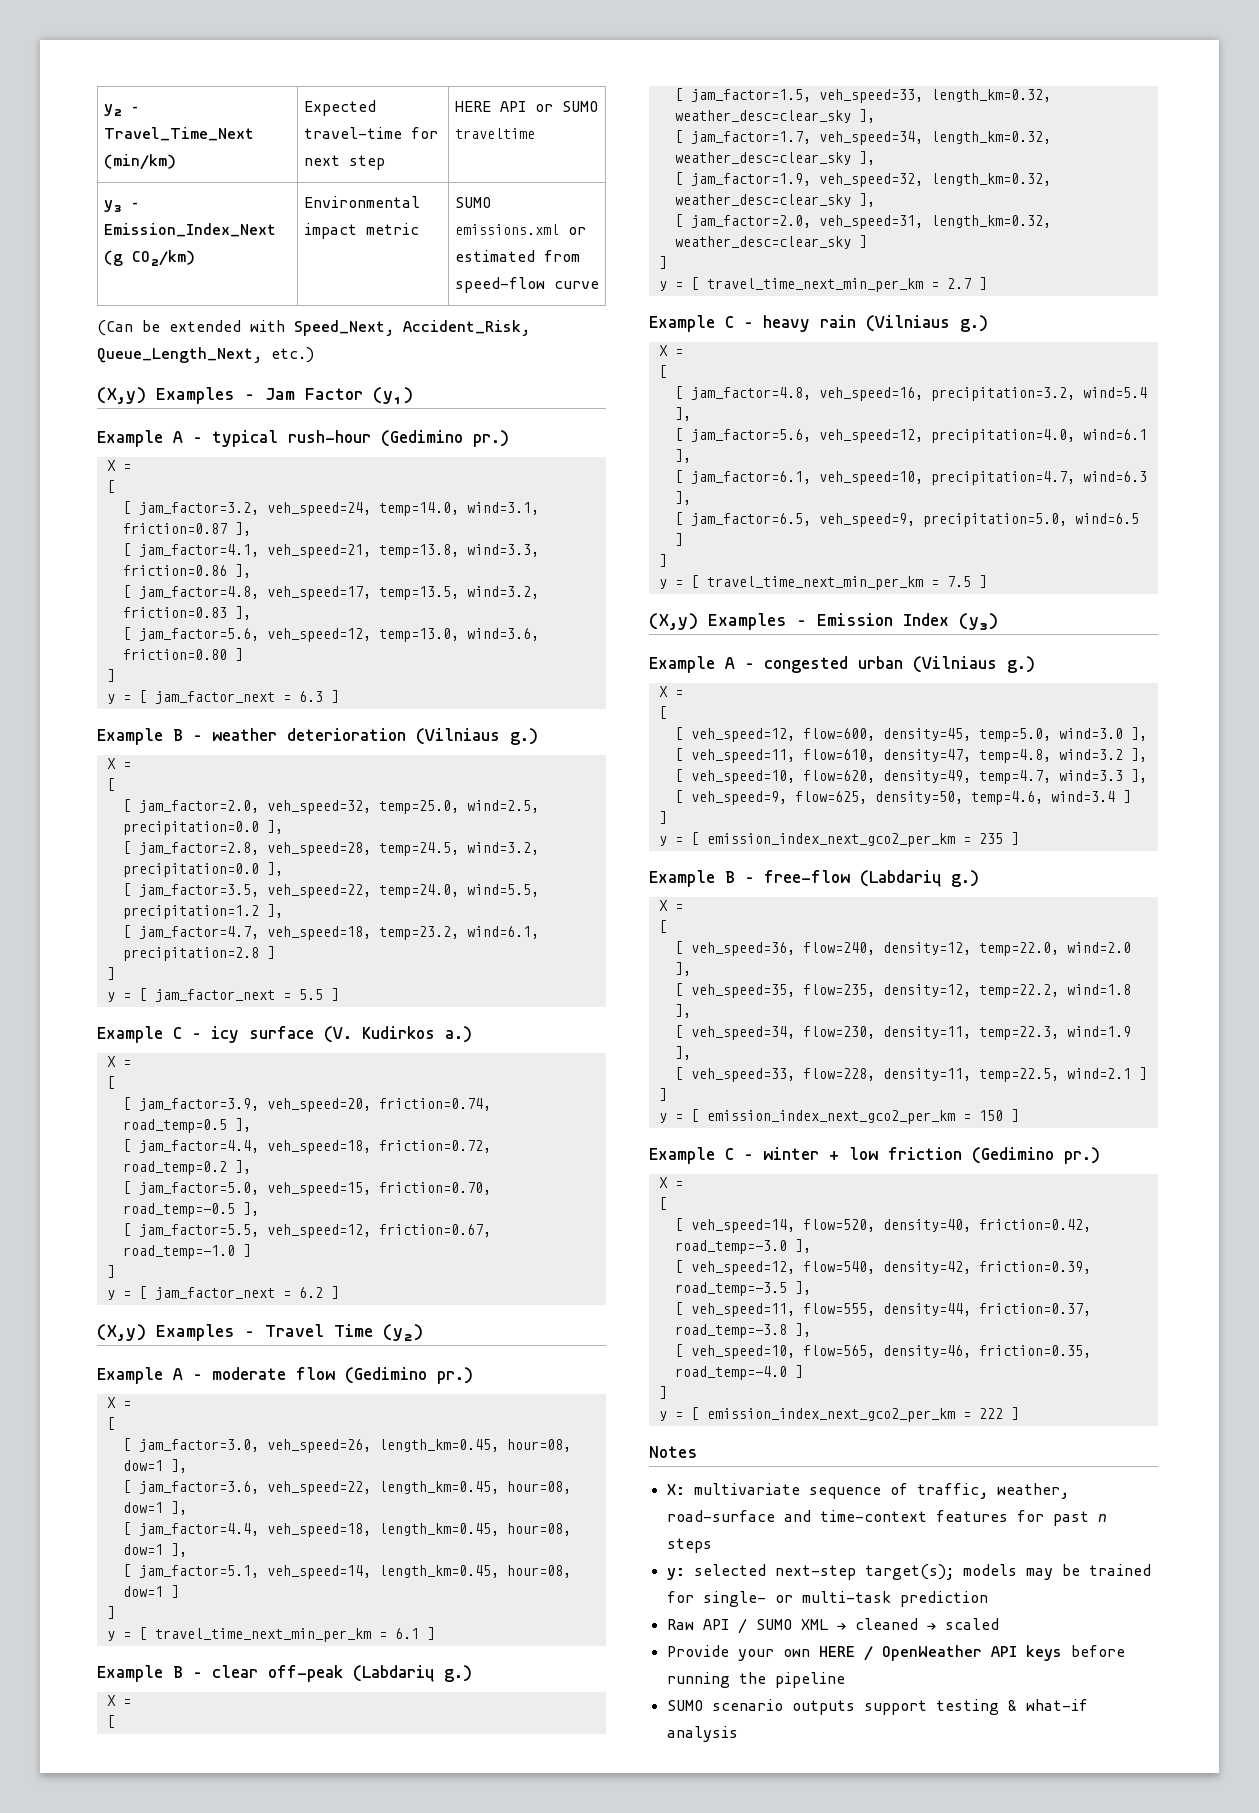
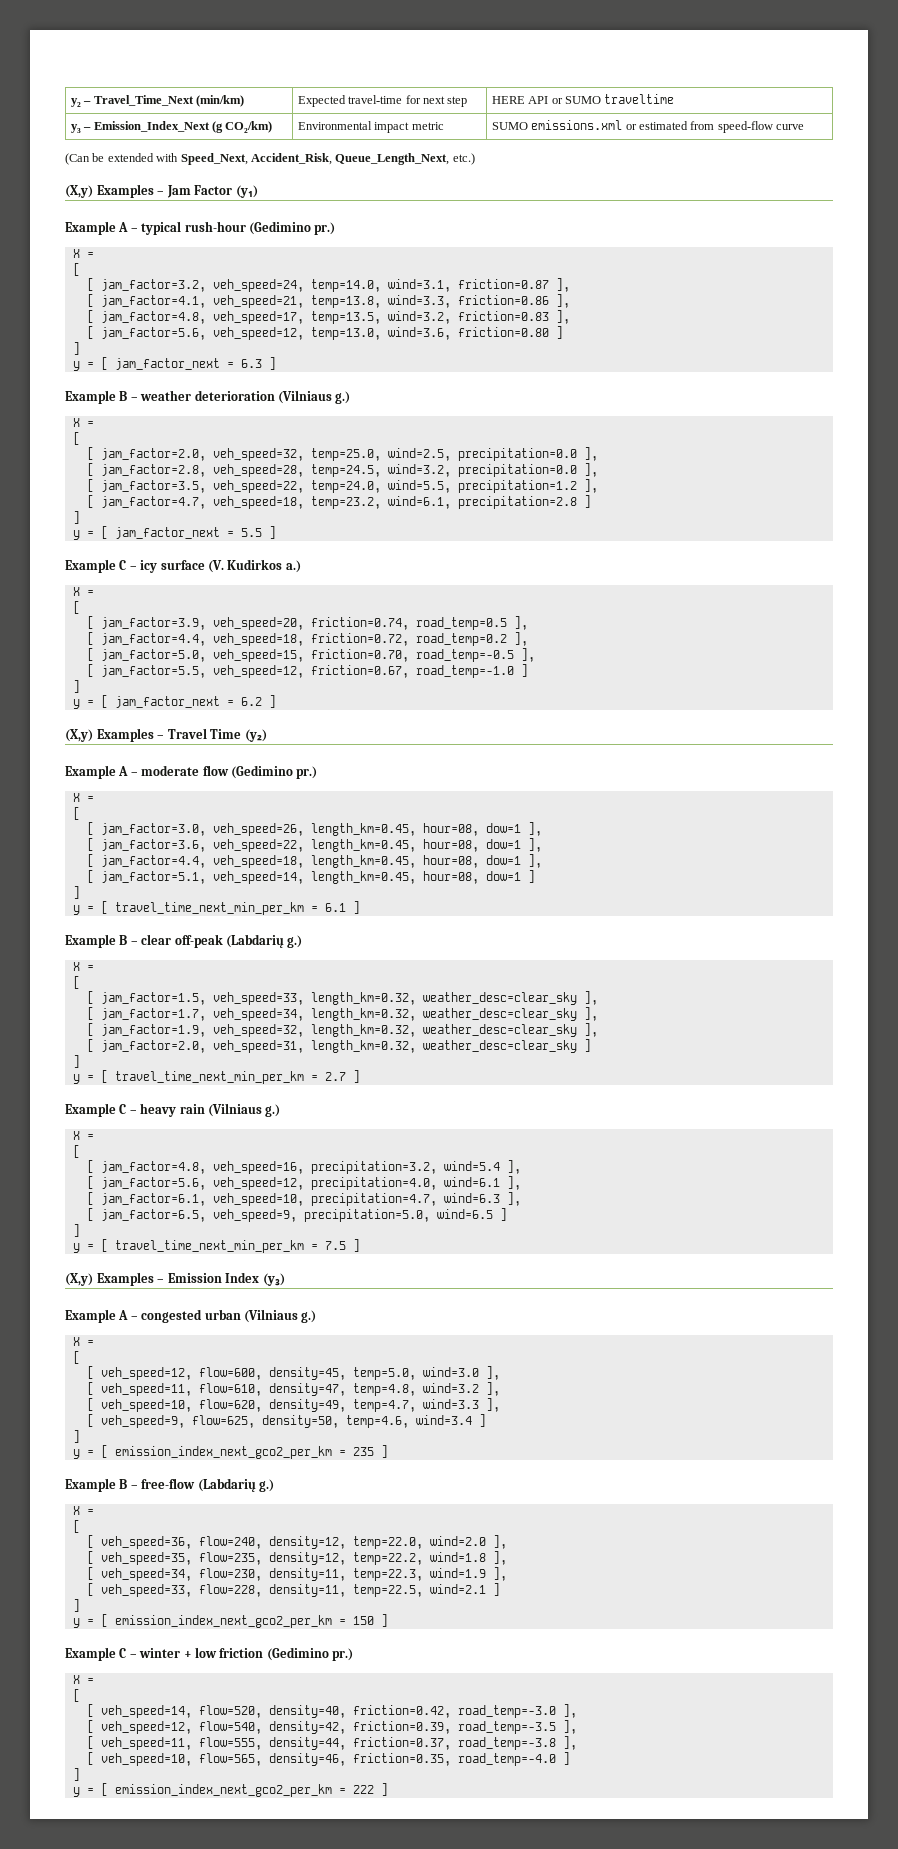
- Notes
- X: multivariate sequence of traffic, weather, road-surface and time-context features for past n steps
- y: selected next-step target(s); models may be trained for single- or multi-task prediction
- Raw API / SUMO XML → cleaned → scaled
- Provide your own HERE / OpenWeather API keys before running the pipeline
- SUMO scenario outputs support testing & what-if analysis

